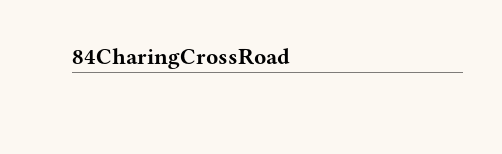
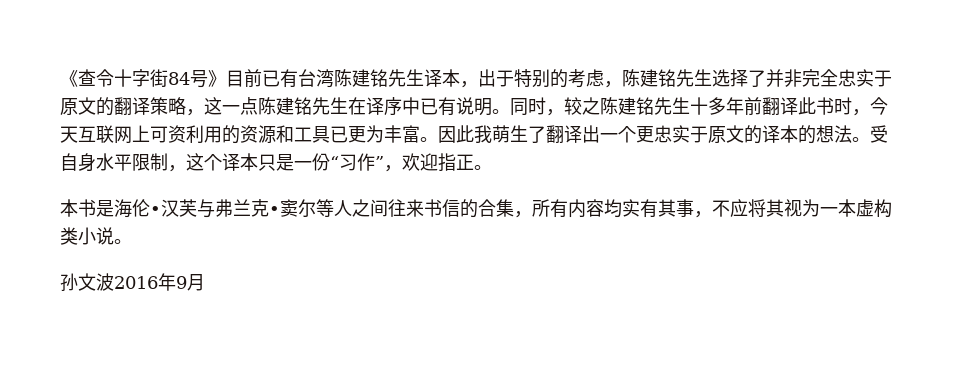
- 84CharingCrossRoad
+ 《查令十字街84号》目前已有台湾陈建铭先生译本，出于特别的考虑，陈建铭先生选择了并非完全忠实于原文的翻译策略，这一点陈建铭先生在译序中已有说明。同时，较之陈建铭先生十多年前翻译此书时，今天互联网上可资利用的资源和工具已更为丰富。因此我萌生了翻译出一个更忠实于原文的译本的想法。受自身水平限制，这个译本只是一份“习作”，欢迎指正。
+ 本书是海伦•汉芙与弗兰克•窦尔等人之间往来书信的合集，所有内容均实有其事，不应将其视为一本虚构类小说。
+ 孙文波2016年9月

